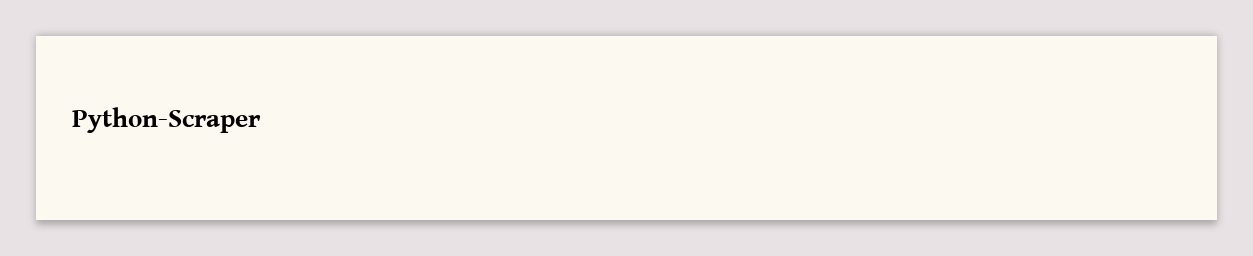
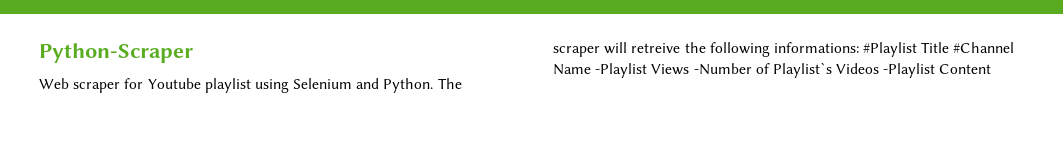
+ Web scraper for Youtube playlist using Selenium and Python. The scraper will retreive the following informations: #Playlist Title #Channel Name -Playlist Views -Number of Playlist`s Videos -Playlist Content

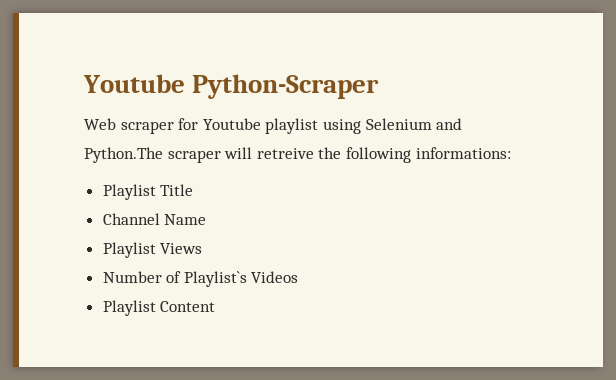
- Python-Scraper
+ Youtube Python-Scraper
- Web scraper for Youtube playlist using Selenium and Python. The scraper will retreive the following informations: #Playlist Title #Channel Name -Playlist Views -Number of Playlist`s Videos -Playlist Content
+ Web scraper for Youtube playlist using Selenium and Python.The scraper will retreive the following informations:
+ Playlist Title
+ Channel Name
+ Playlist Views
+ Number of Playlist`s Videos
+ Playlist Content

